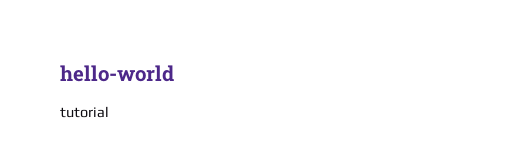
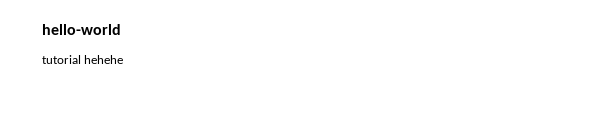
- tutorial
+ tutorial hehehe

